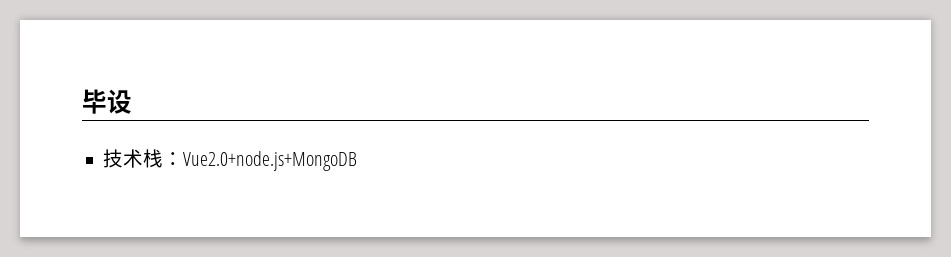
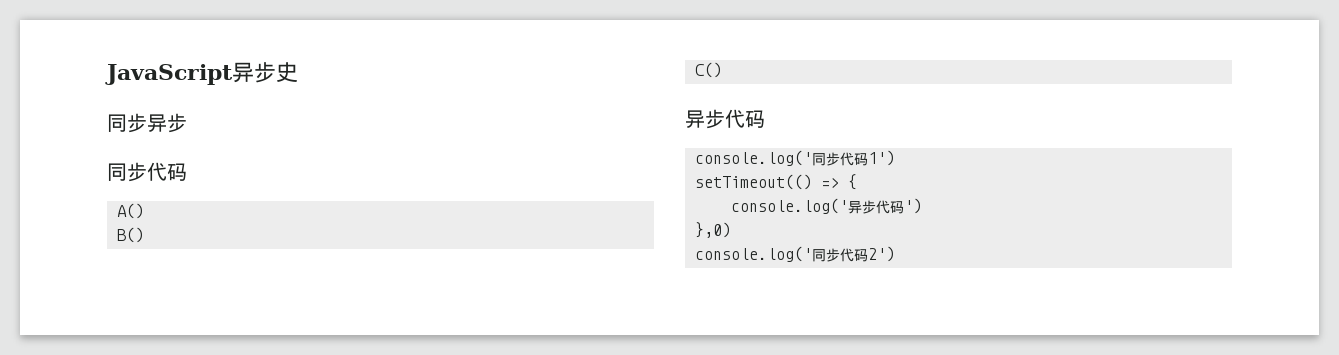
- 毕设
- 技术栈：Vue2.0+node.js+MongoDB
+ JavaScript异步史
+ 同步异步
+ 同步代码
+ A()
+ B()
+ C()
+ 异步代码
+ console.log('同步代码1')
+ setTimeout(() => {
+ console.log('异步代码')
+ },0)
+ console.log('同步代码2')

